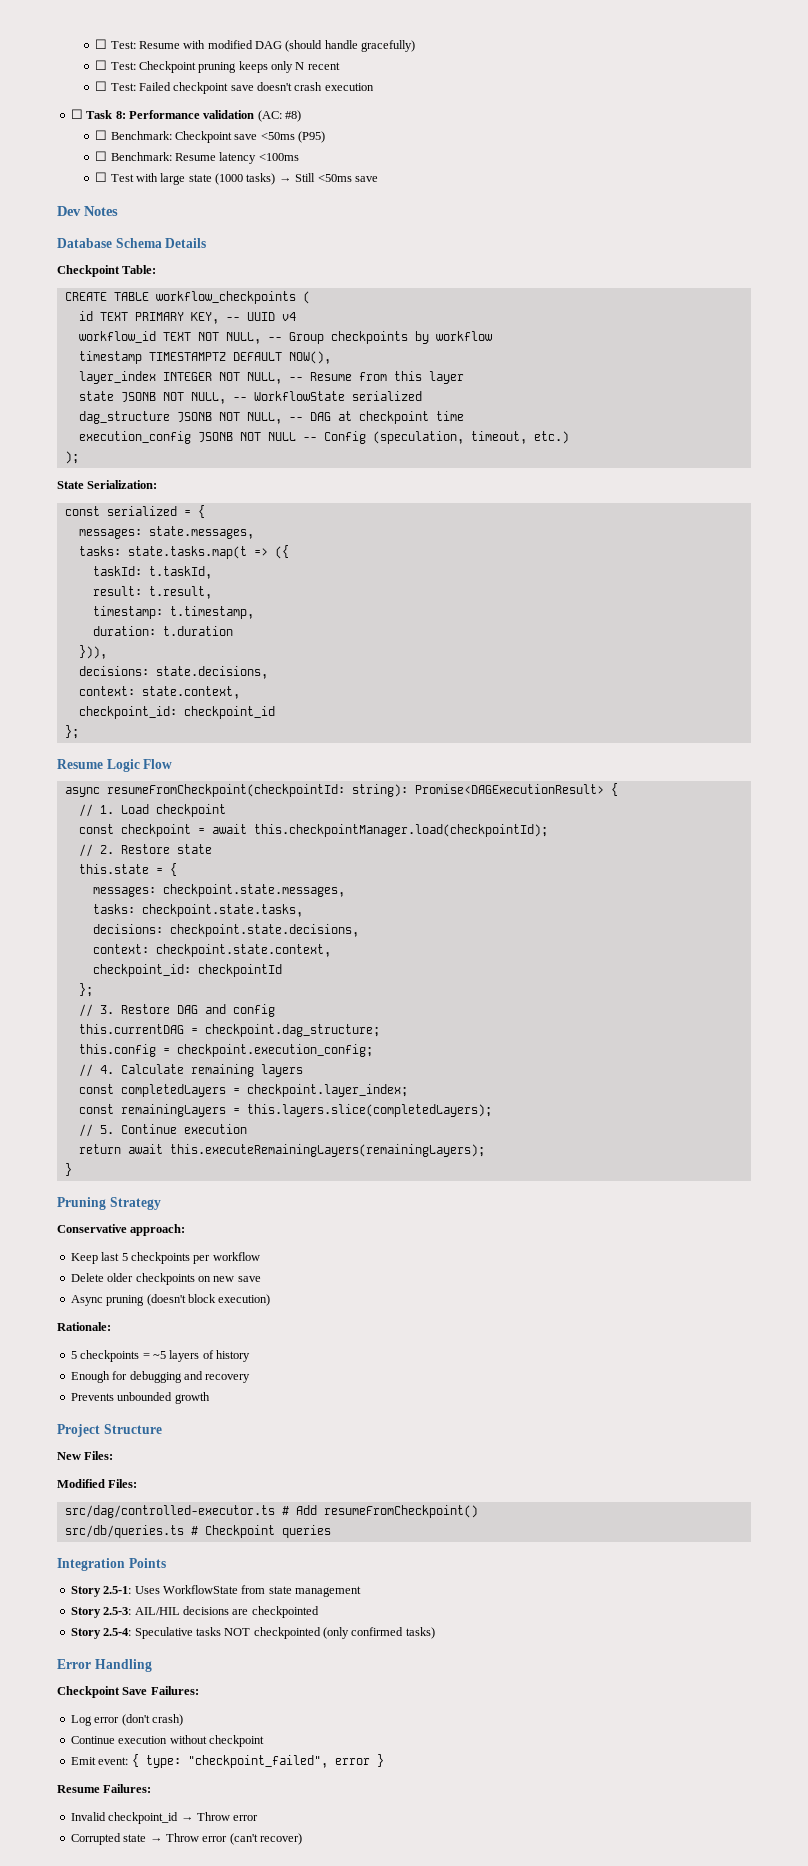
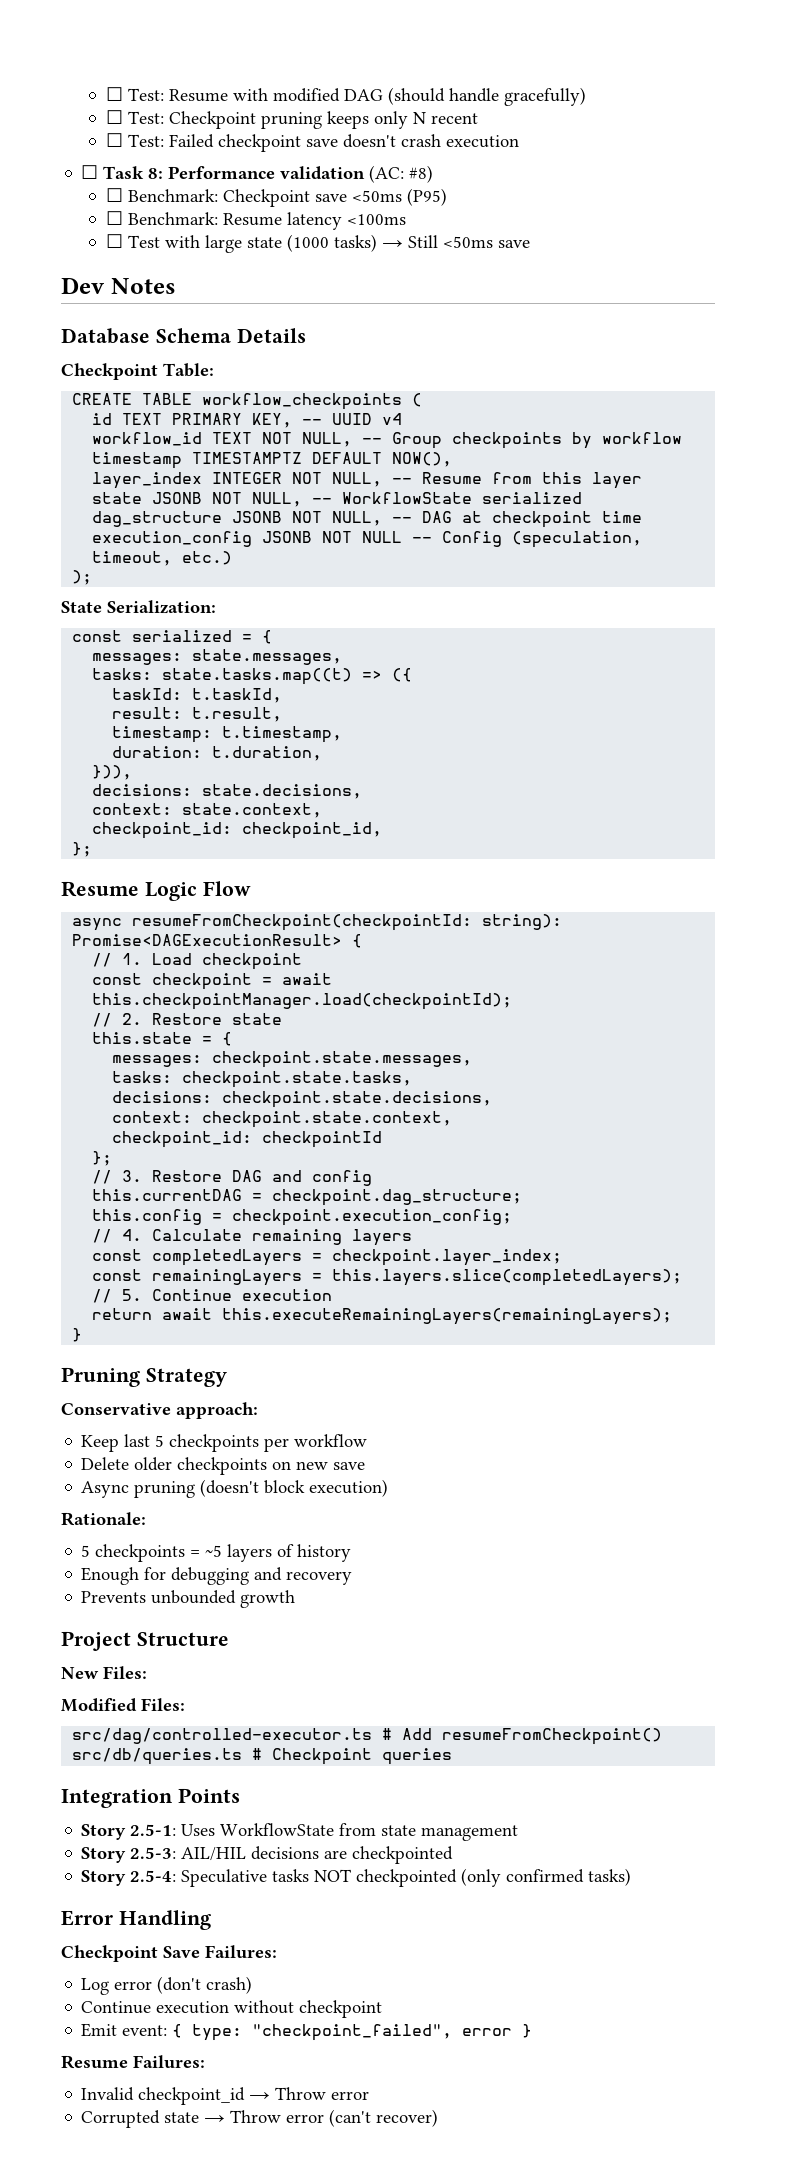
- tasks: state.tasks.map(t => ({
+ tasks: state.tasks.map((t) => ({
- duration: t.duration
+ duration: t.duration,
- checkpoint_id: checkpoint_id
+ checkpoint_id: checkpoint_id,

